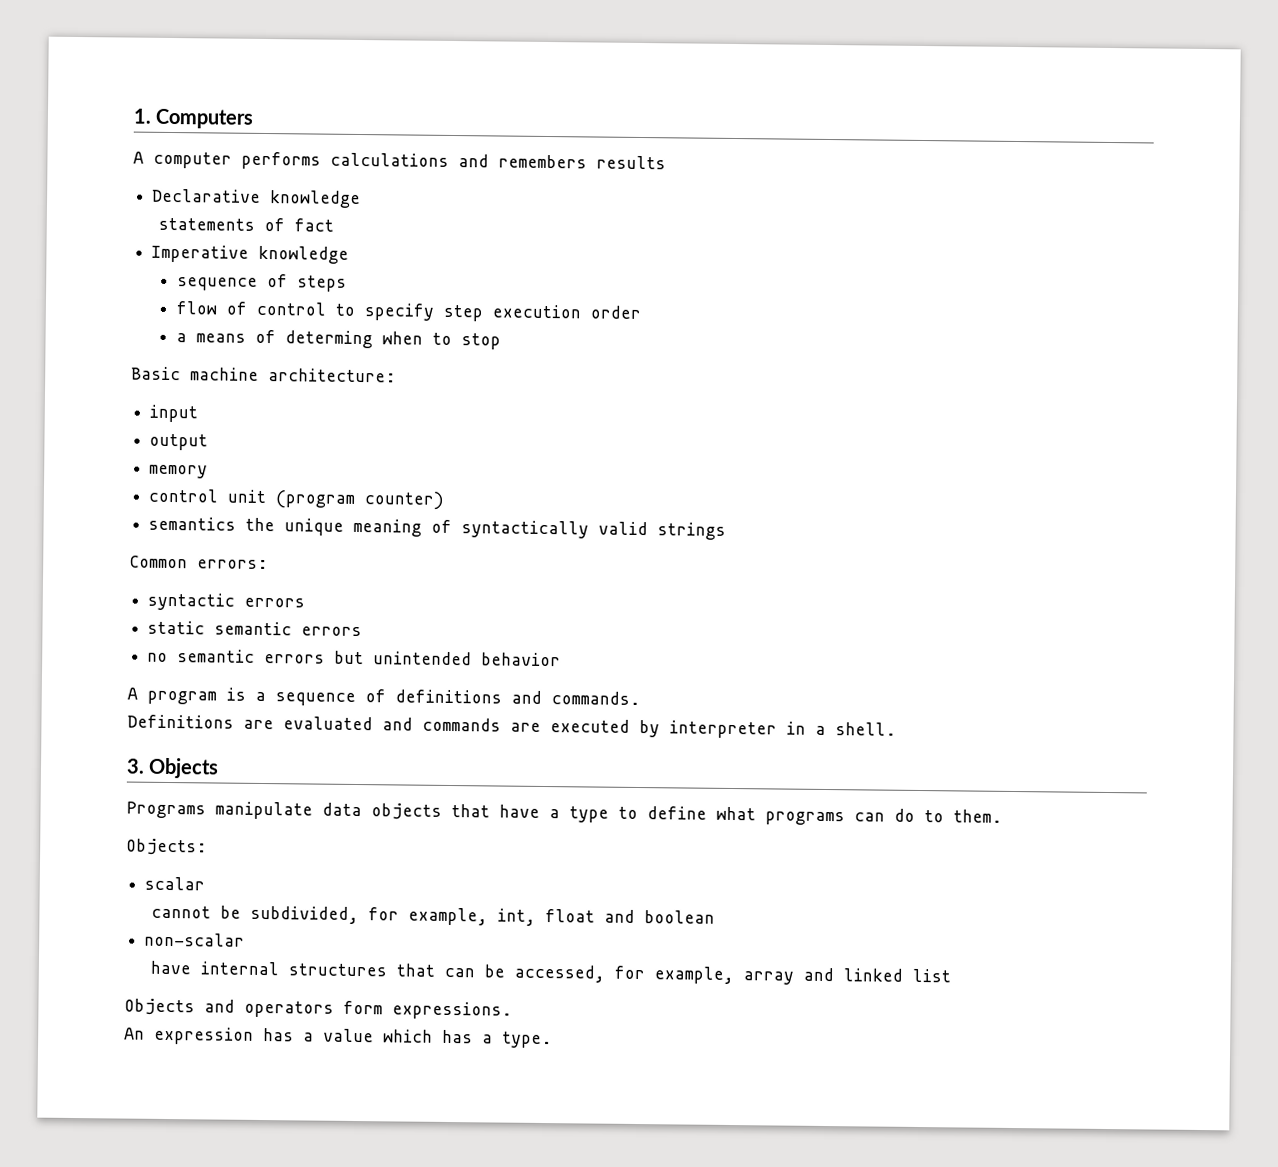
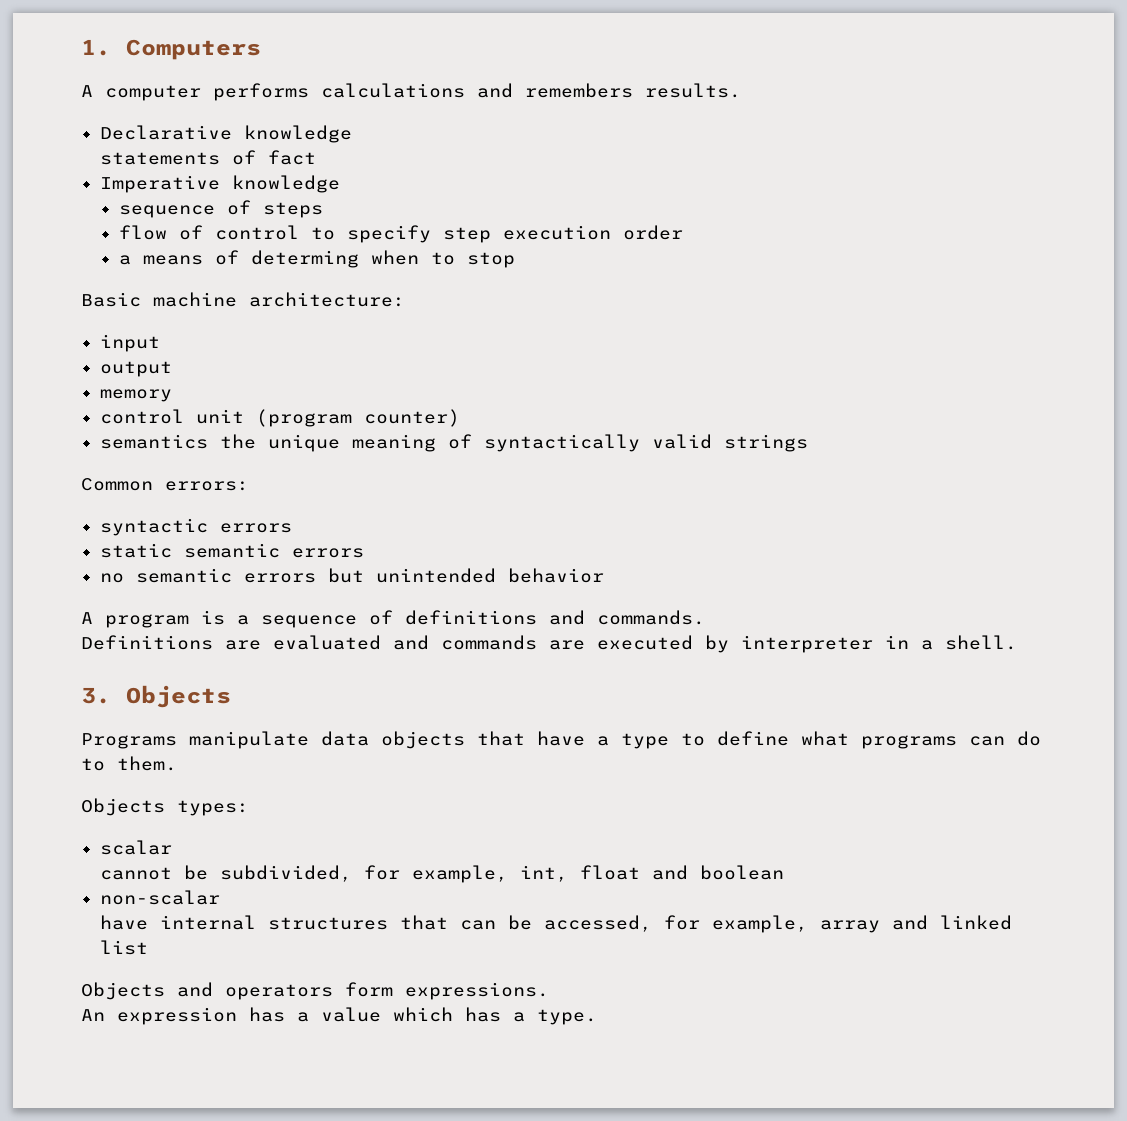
- A computer performs calculations and remembers results
+ A computer performs calculations and remembers results.
- Objects:
+ Objects types:

